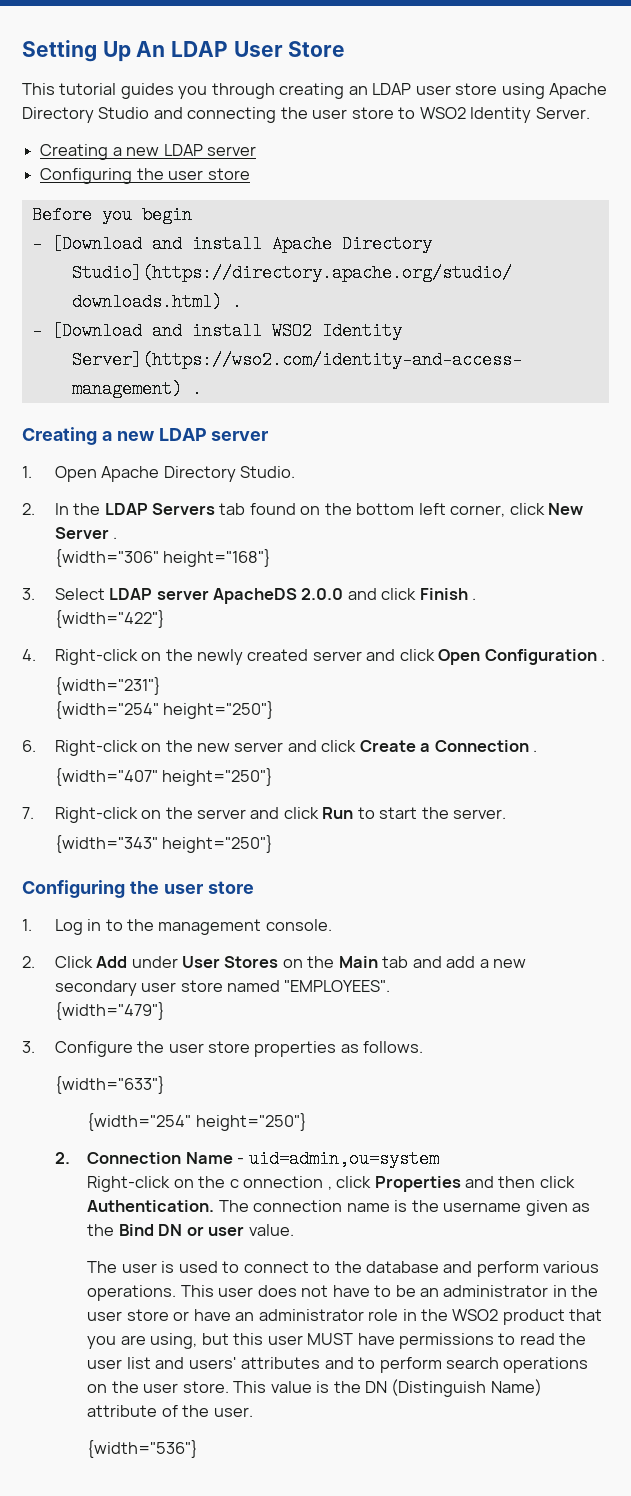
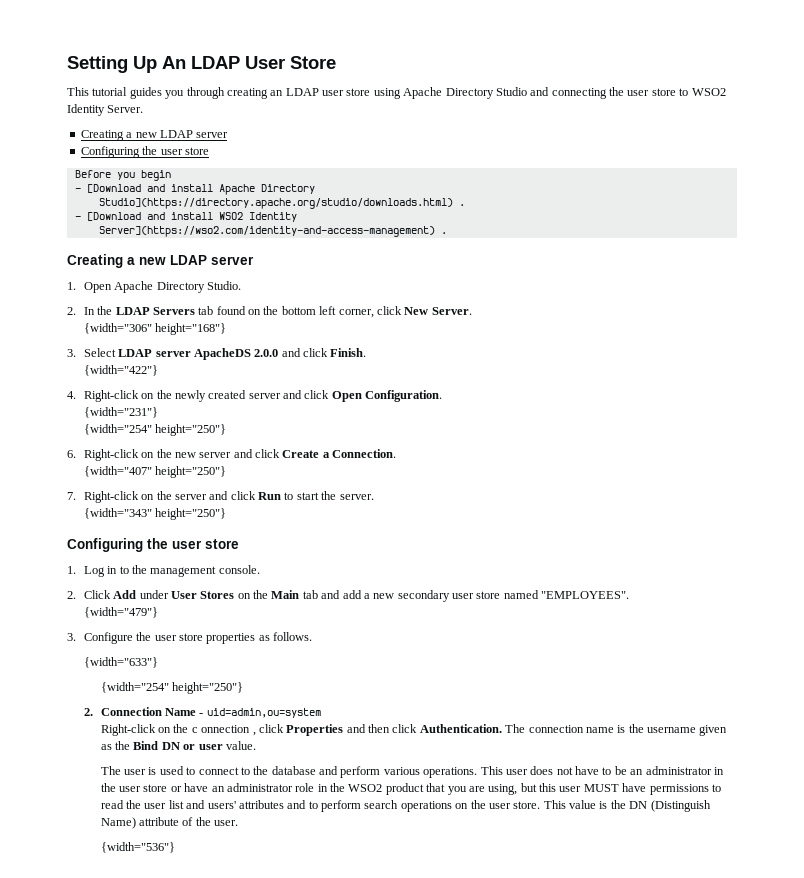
- 2. In the LDAP Servers tab found on the bottom left corner, click New Server .
+ 2. In the LDAP Servers tab found on the bottom left corner, click New Server.
- 3. Select LDAP server ApacheDS 2.0.0 and click Finish .
+ 3. Select LDAP server ApacheDS 2.0.0 and click Finish.
- 4. Right-click on the newly created server and click Open Configuration .
+ 4. Right-click on the newly created server and click Open Configuration.
- 6. Right-click on the new server and click Create a Connection .
+ 6. Right-click on the new server and click Create a Connection.

